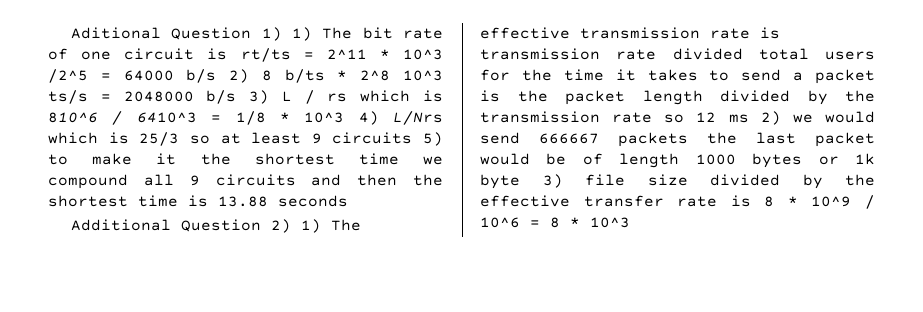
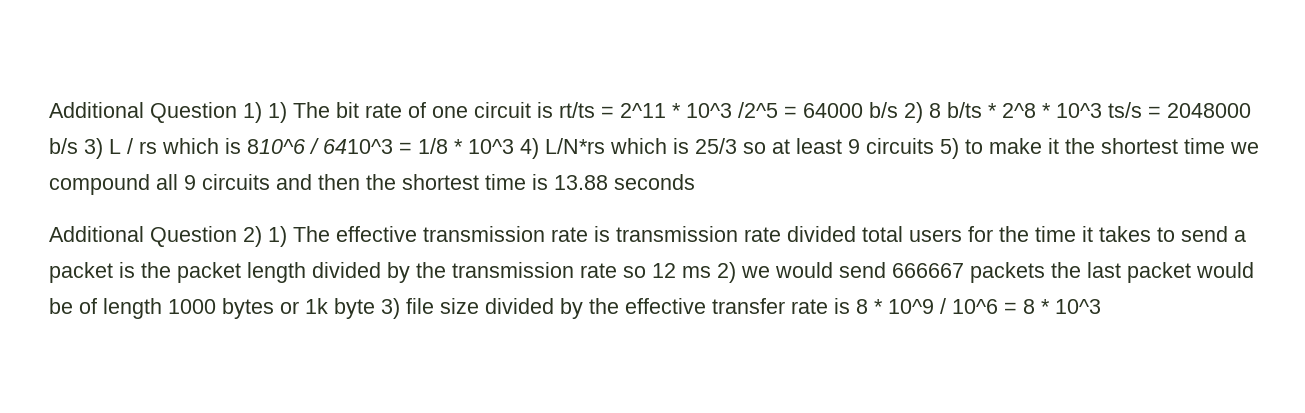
- Aditional Question 1) 1) The bit rate of one circuit is rt/ts = 2^11 * 10^3 /2^5 = 64000 b/s 2) 8 b/ts * 2^8 10^3 ts/s = 2048000 b/s 3) L / rs which is 810^6 / 6410^3 = 1/8 * 10^3 4) L/Nrs which is 25/3 so at least 9 circuits 5) to make it the shortest time we compound all 9 circuits and then the shortest time is 13.88 seconds
+ Additional Question 1) 1) The bit rate of one circuit is rt/ts = 2^11 * 10^3 /2^5 = 64000 b/s 2) 8 b/ts * 2^8 * 10^3 ts/s = 2048000 b/s 3) L / rs which is 810^6 / 6410^3 = 1/8 * 10^3 4) L/N*rs which is 25/3 so at least 9 circuits 5) to make it the shortest time we compound all 9 circuits and then the shortest time is 13.88 seconds

